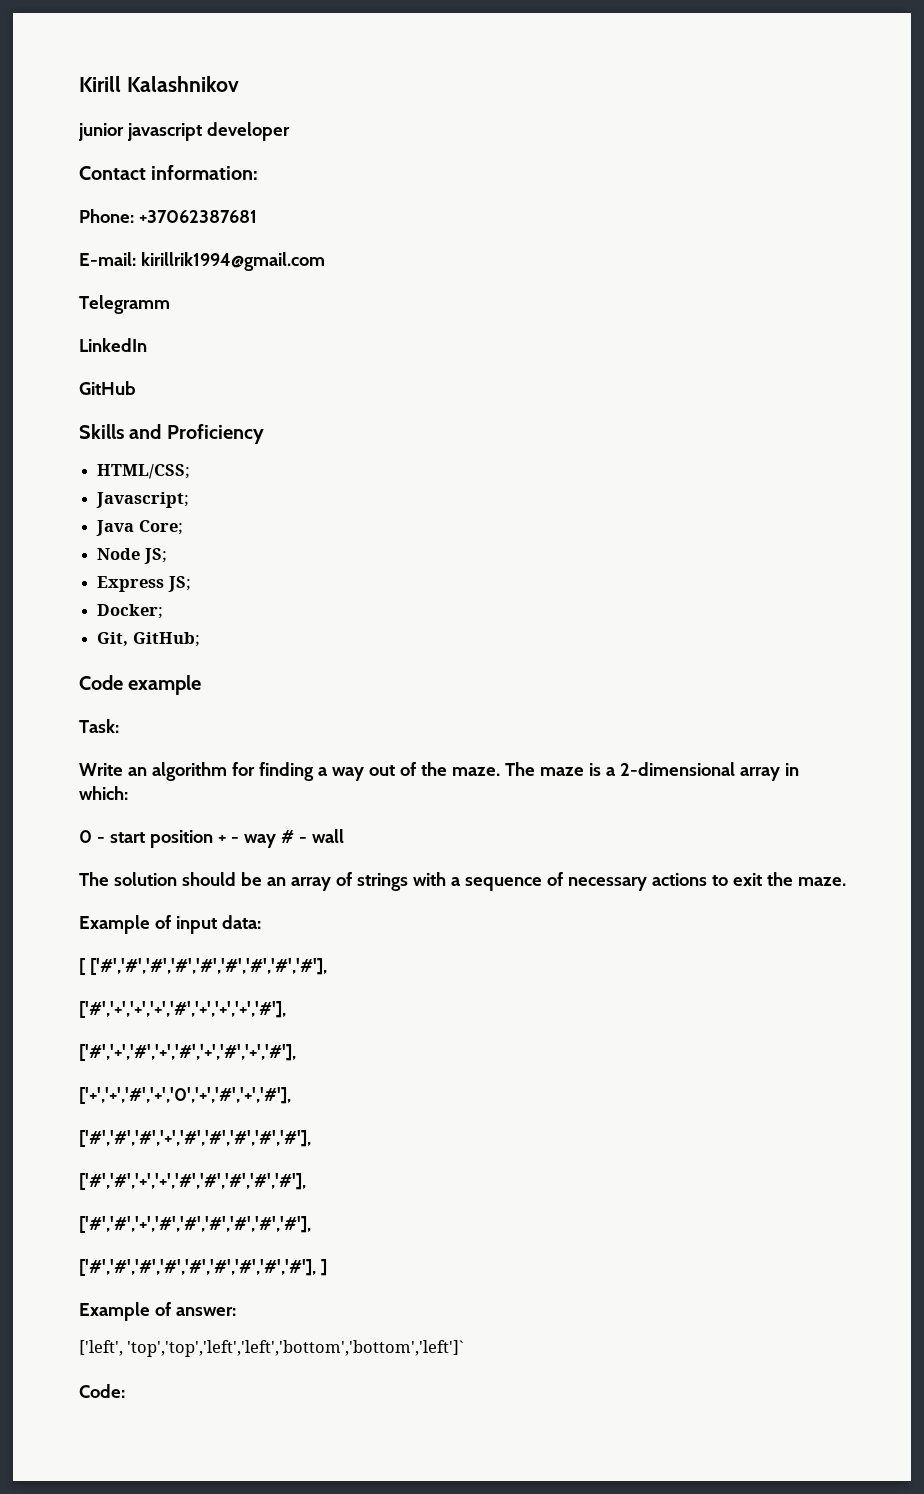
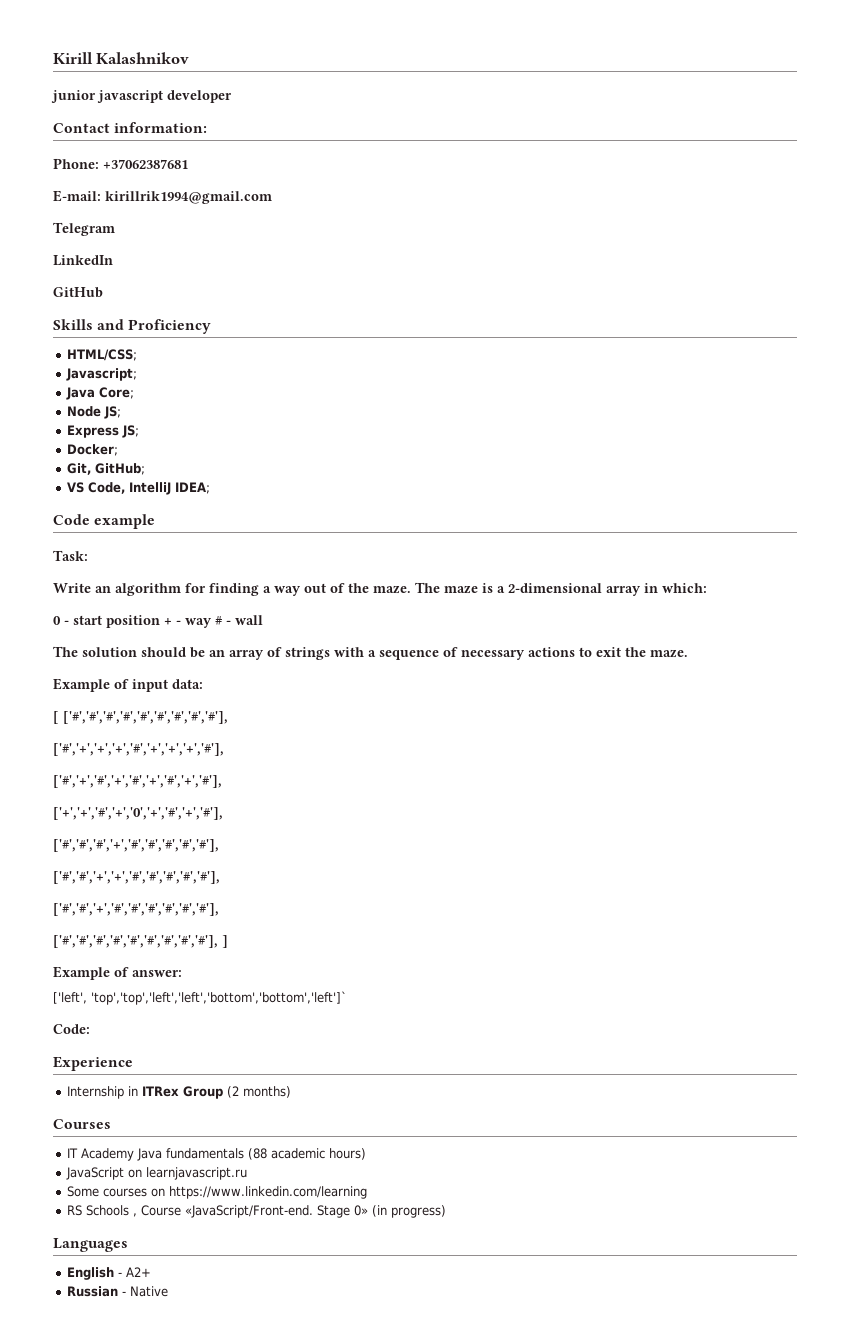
- Telegramm
+ Telegram
+ VS Code, IntelliJ IDEA;
+ Experience
+ Internship in ITRex Group (2 months)
+ Courses
+ IT Academy Java fundamentals (88 academic hours)
+ JavaScript on learnjavascript.ru
+ Some courses on https://www.linkedin.com/learning
+ RS Schools , Course «JavaScript/Front-end. Stage 0» (in progress)
+ Languages
+ English - A2+
+ Russian - Native

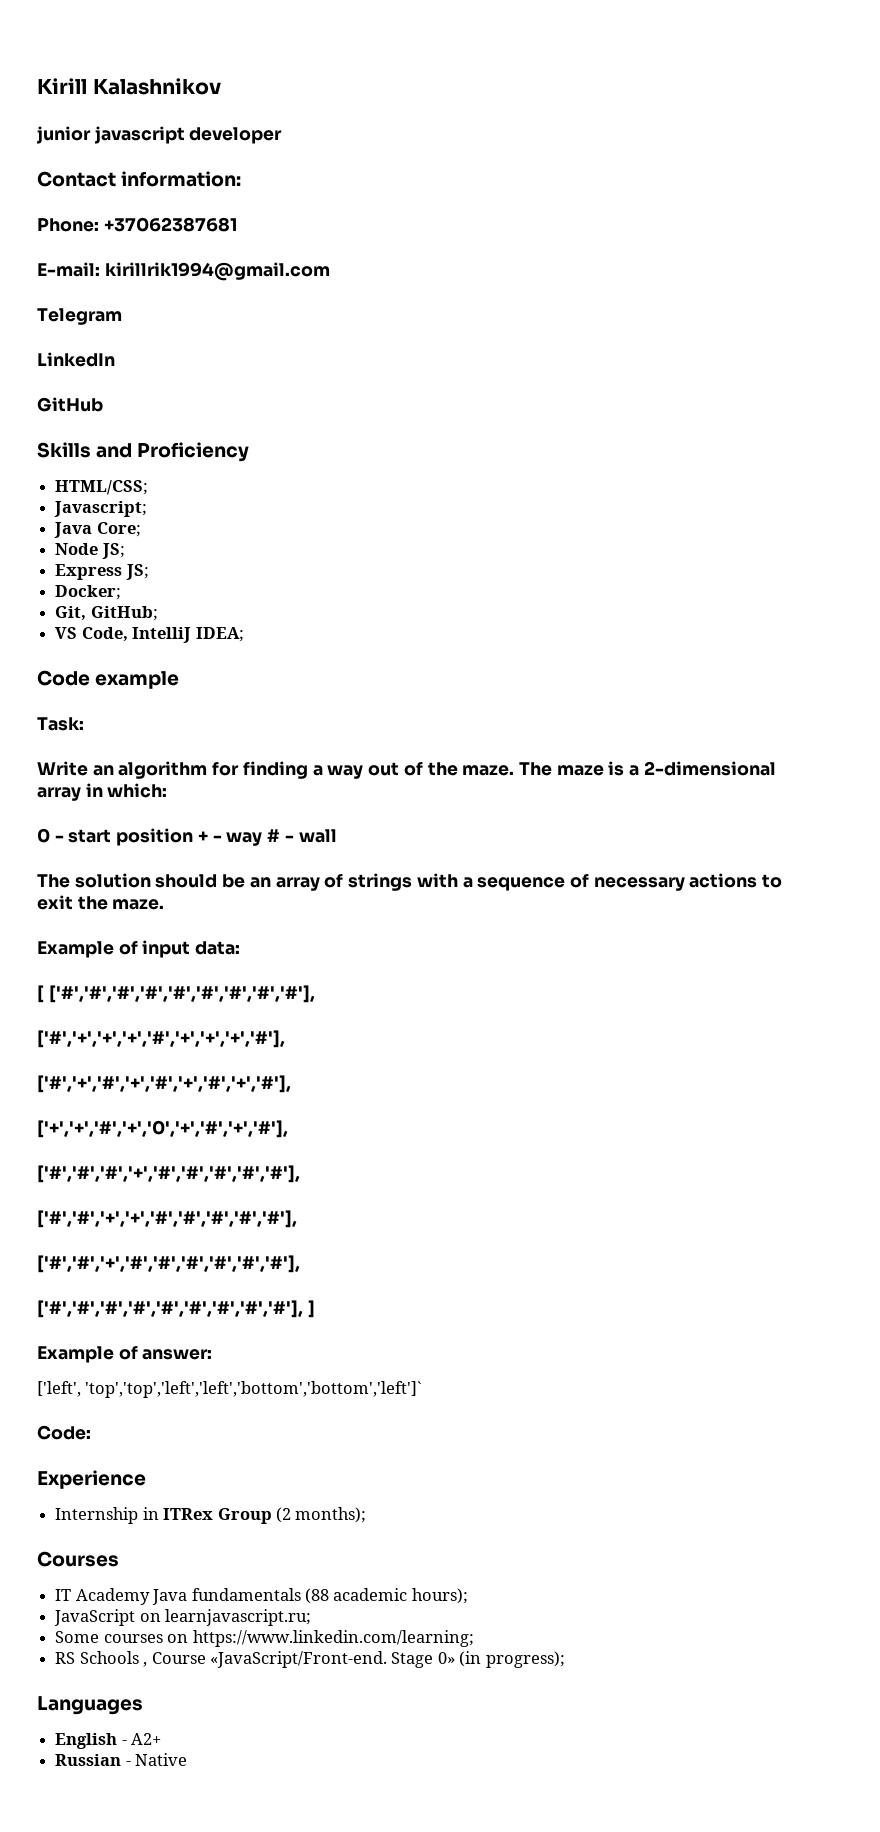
- Internship in ITRex Group (2 months)
+ Internship in ITRex Group (2 months);
- IT Academy Java fundamentals (88 academic hours)
+ IT Academy Java fundamentals (88 academic hours);
- JavaScript on learnjavascript.ru
+ JavaScript on learnjavascript.ru;
- Some courses on https://www.linkedin.com/learning
+ Some courses on https://www.linkedin.com/learning;
- Stage 0» (in progress)
+ Stage 0» (in progress);

